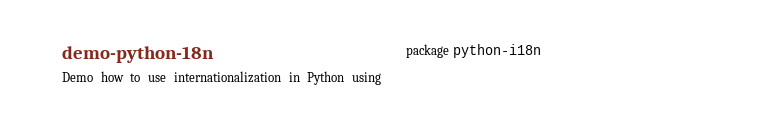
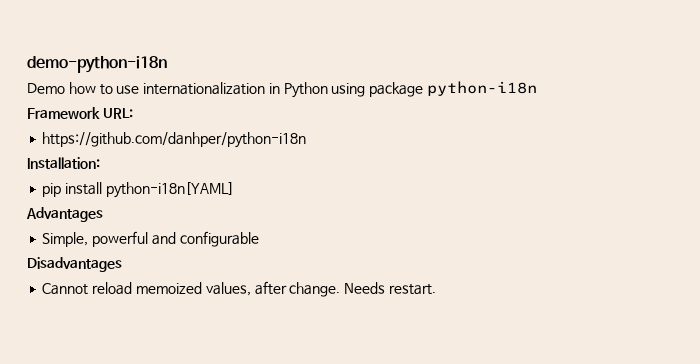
- demo-python-18n
+ demo-python-i18n
+ Framework URL:
+ https://github.com/danhper/python-i18n
+ Installation:
+ pip install python-i18n[YAML]
+ Advantages
+ Simple, powerful and configurable
+ Disadvantages
+ Cannot reload memoized values, after change. Needs restart.

